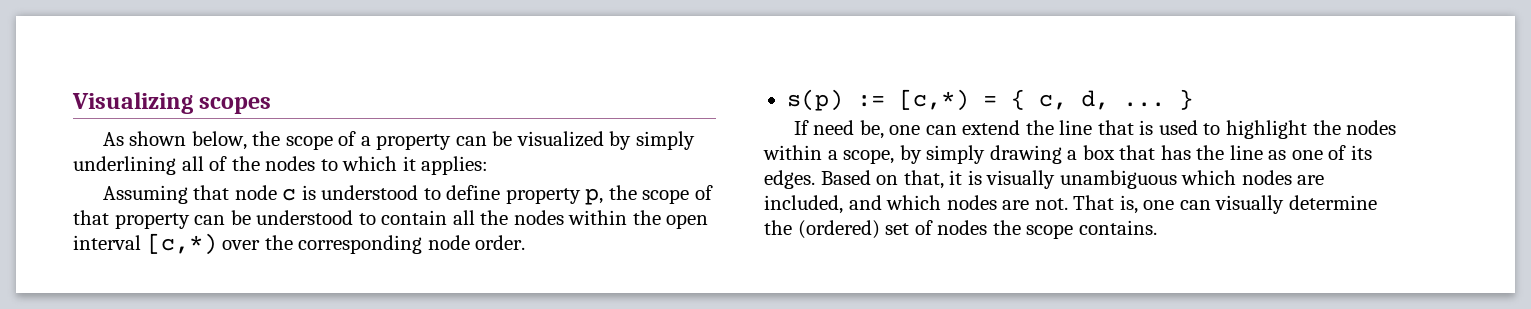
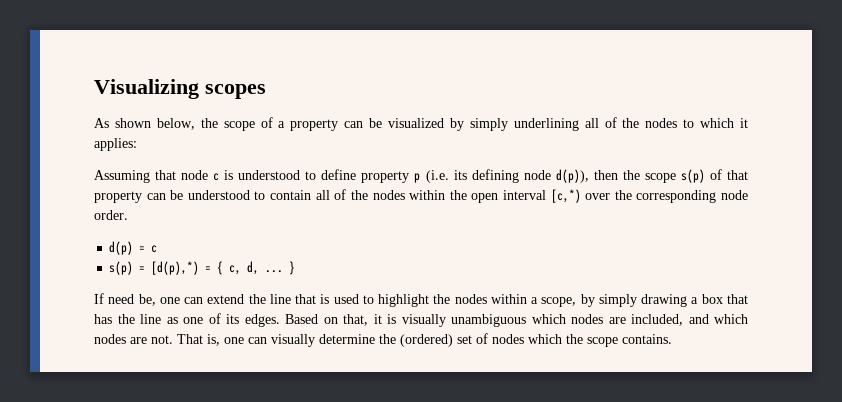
- Assuming that node c is understood to define property p, the scope of that property can be understood to contain all the nodes within the open interval [c,*) over the corresponding node order.
+ Assuming that node c is understood to define property p (i.e. its defining node d(p)), then the scope s(p) of that property can be understood to contain all of the nodes within the open interval [c,*) over the corresponding node order.
- s(p) := [c,*) = { c, d, ...
+ d(p) = c
+ s(p) = [d(p),*) = { c, d, ...
- That is, one can visually determine the (ordered) set of nodes the scope contains.
+ That is, one can visually determine the (ordered) set of nodes which the scope contains.

